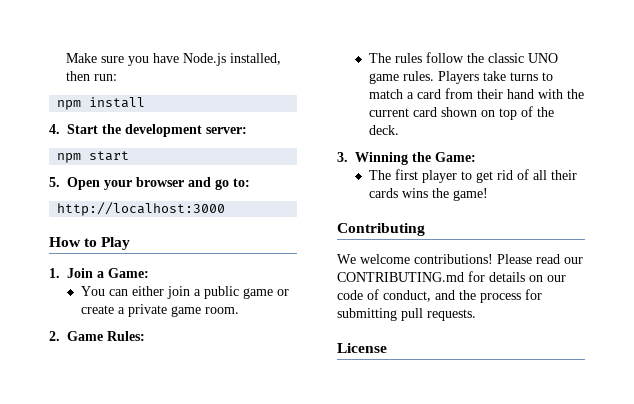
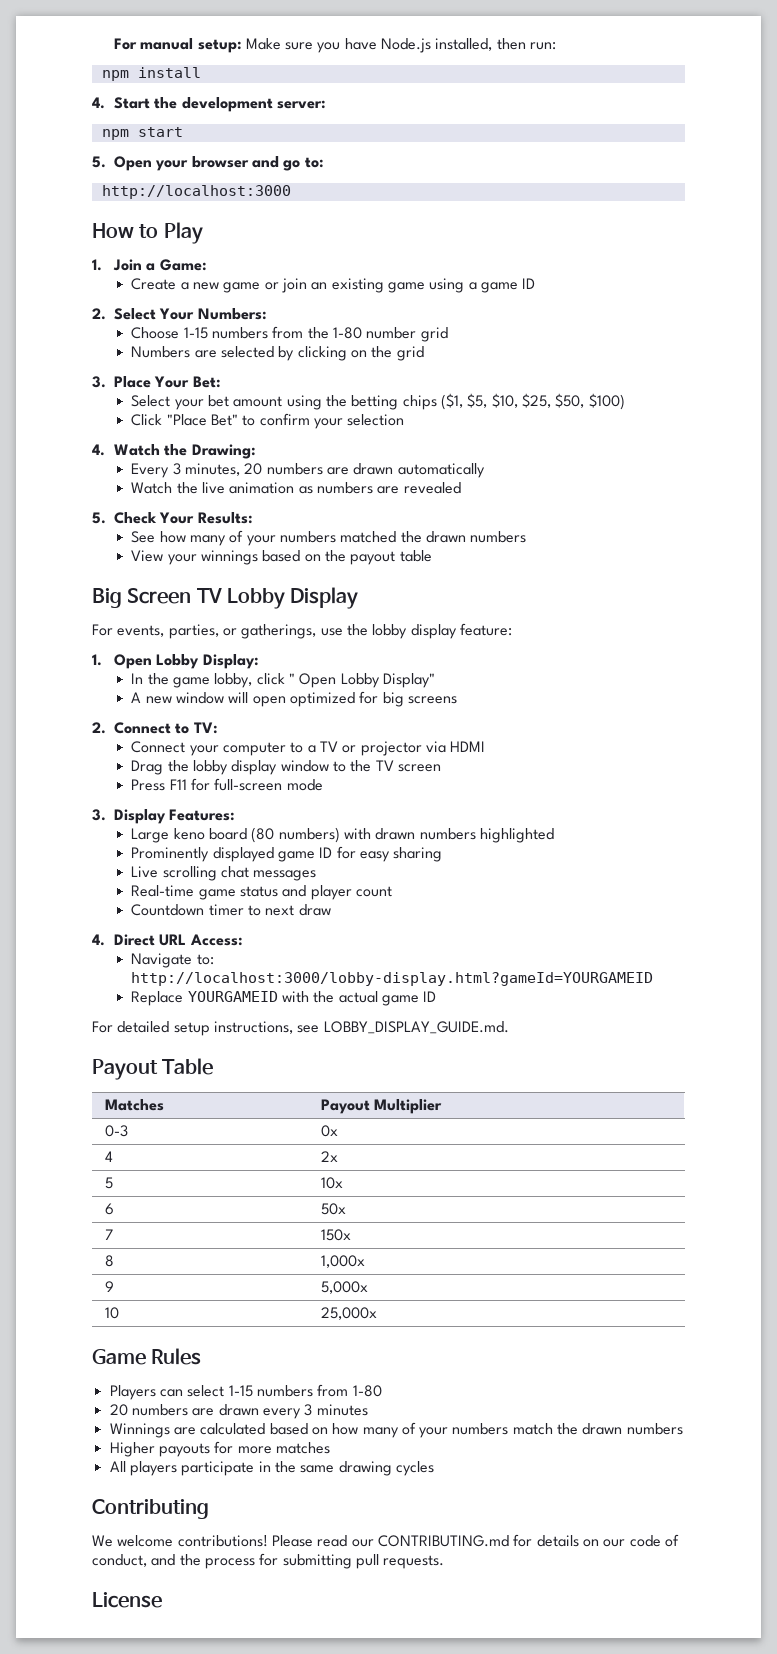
- Make sure you have Node.js installed, then run:
+ For manual setup: Make sure you have Node.js installed, then run:
- You can either join a public game or create a private game room.
- 2. Game Rules:
- The rules follow the classic UNO game rules. Players take turns to match a card from their hand with the current card shown on top of the deck.
- 3. Winning the Game:
- The first player to get rid of all their cards wins the game!
+ Create a new game or join an existing game using a game ID
+ 2. Select Your Numbers:
+ Choose 1-15 numbers from the 1-80 number grid
+ Numbers are selected by clicking on the grid
+ 3. Place Your Bet:
+ Select your bet amount using the betting chips ($1, $5, $10, $25, $50, $100)
+ Click "Place Bet" to confirm your selection
+ 4. Watch the Drawing:
+ Every 3 minutes, 20 numbers are drawn automatically
+ Watch the live animation as numbers are revealed
+ 5. Check Your Results:
+ See how many of your numbers matched the drawn numbers
+ View your winnings based on the payout table
+ Big Screen TV Lobby Display
+ For events, parties, or gatherings, use the lobby display feature:
+ 1. Open Lobby Display:
+ In the game lobby, click " Open Lobby Display"
+ A new window will open optimized for big screens
+ 2. Connect to TV:
+ Connect your computer to a TV or projector via HDMI
+ Drag the lobby display window to the TV screen
+ Press F11 for full-screen mode
+ 3. Display Features:
+ Large keno board (80 numbers) with drawn numbers highlighted
+ Prominently displayed game ID for easy sharing
+ Live scrolling chat messages
+ Real-time game status and player count
+ Countdown timer to next draw
+ 4. Direct URL Access:
+ Navigate to: http://localhost:3000/lobby-display.html?gameId=YOURGAMEID
+ Replace YOURGAMEID with the actual game ID
+ For detailed setup instructions, see LOBBY_DISPLAY_GUIDE.md.
+ Payout Table
+ Matches | Payout Multiplier
+ 0-3 | 0x
+ 4 | 2x
+ 5 | 10x
+ 6 | 50x
+ 7 | 150x
+ 8 | 1,000x
+ 9 | 5,000x
+ 10 | 25,000x
+ Game Rules
+ Players can select 1-15 numbers from 1-80
+ 20 numbers are drawn every 3 minutes
+ Winnings are calculated based on how many of your numbers match the drawn numbers
+ Higher payouts for more matches
+ All players participate in the same drawing cycles

